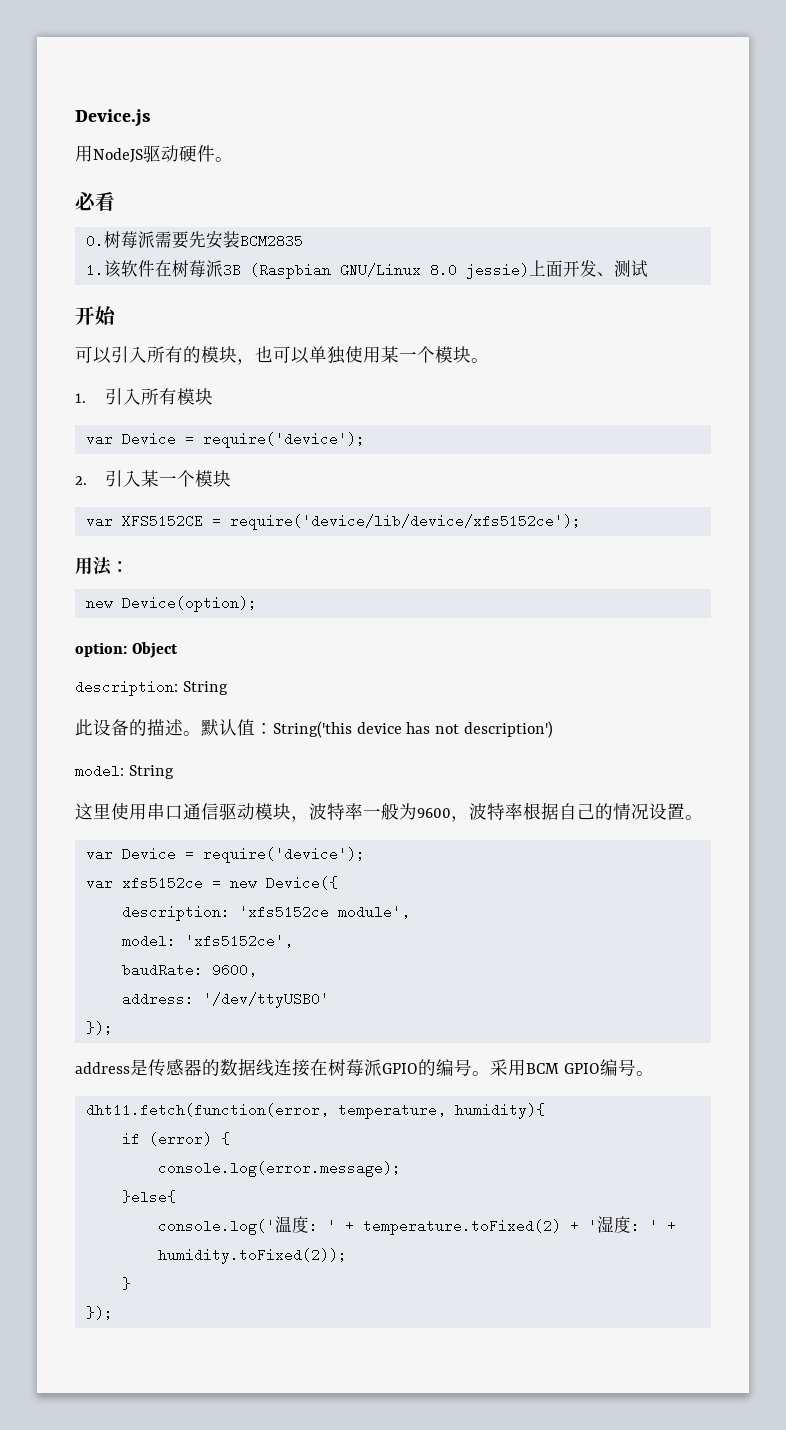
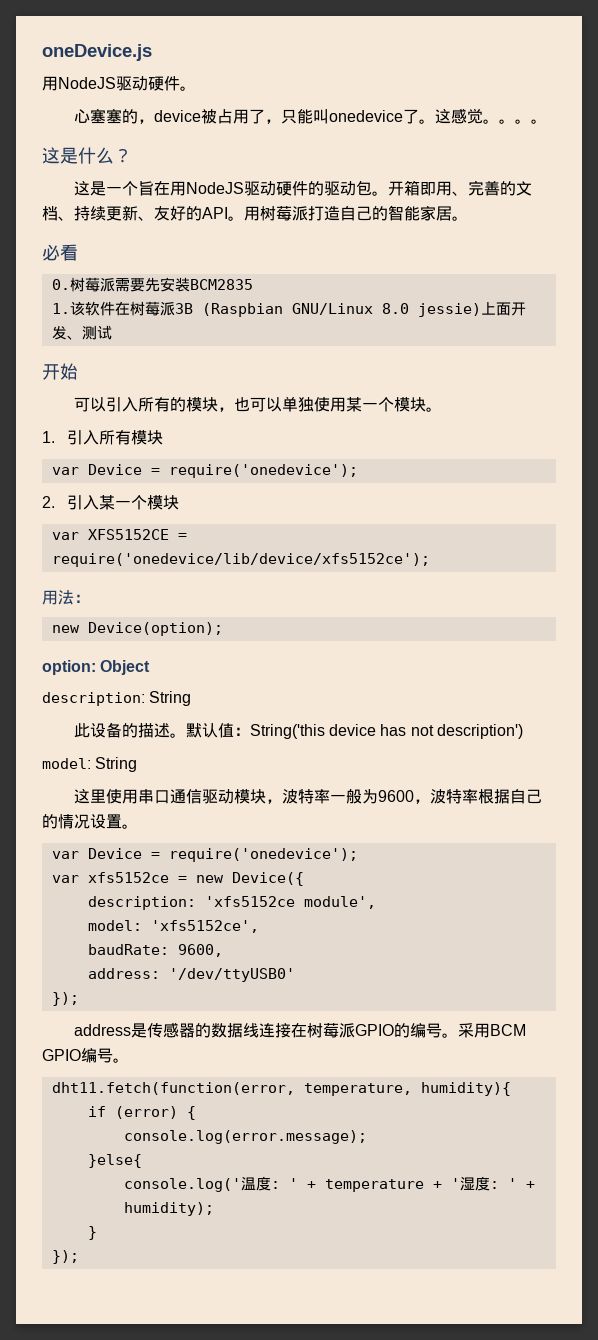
- Device.js
+ oneDevice.js
+ 心塞塞的，device被占用了，只能叫onedevice了。这感觉。。。。
+ 这是什么？
+ 这是一个旨在用NodeJS驱动硬件的驱动包。开箱即用、完善的文档、持续更新、友好的API。用树莓派打造自己的智能家居。
  1.引入所有模块
- var Device = require('device');
+ var Device = require('onedevice');
- var XFS5152CE = require('device/lib/device/xfs5152ce');
+ var XFS5152CE = require('onedevice/lib/device/xfs5152ce');
  这里使用串口通信驱动模块，波特率一般为9600，波特率根据自己的情况设置。
- var Device = require('device');
+ var Device = require('onedevice');
- console.log('温度: ' + temperature.toFixed(2) + '湿度: ' + humidity.toFixed(2));
+ console.log('温度: ' + temperature + '湿度: ' + humidity);

